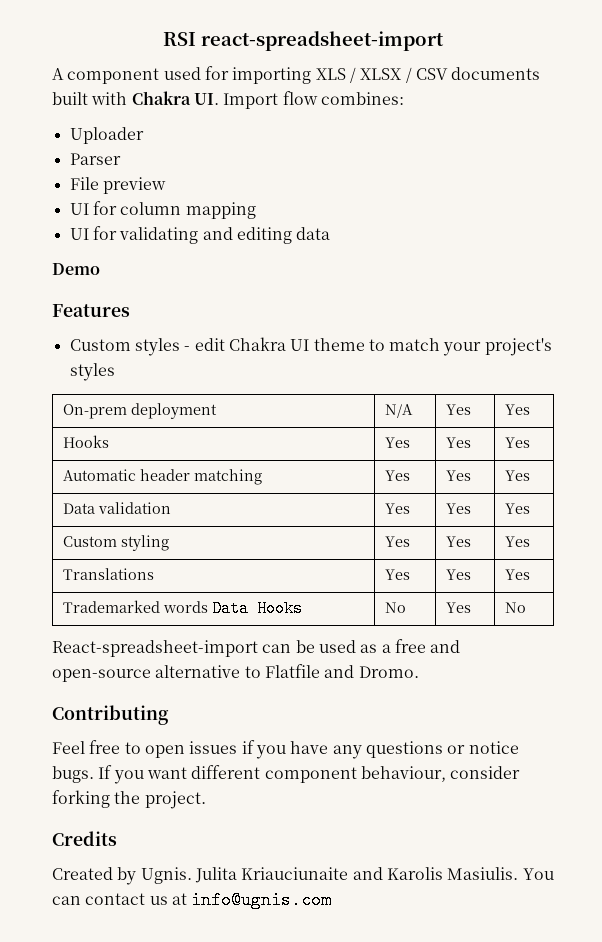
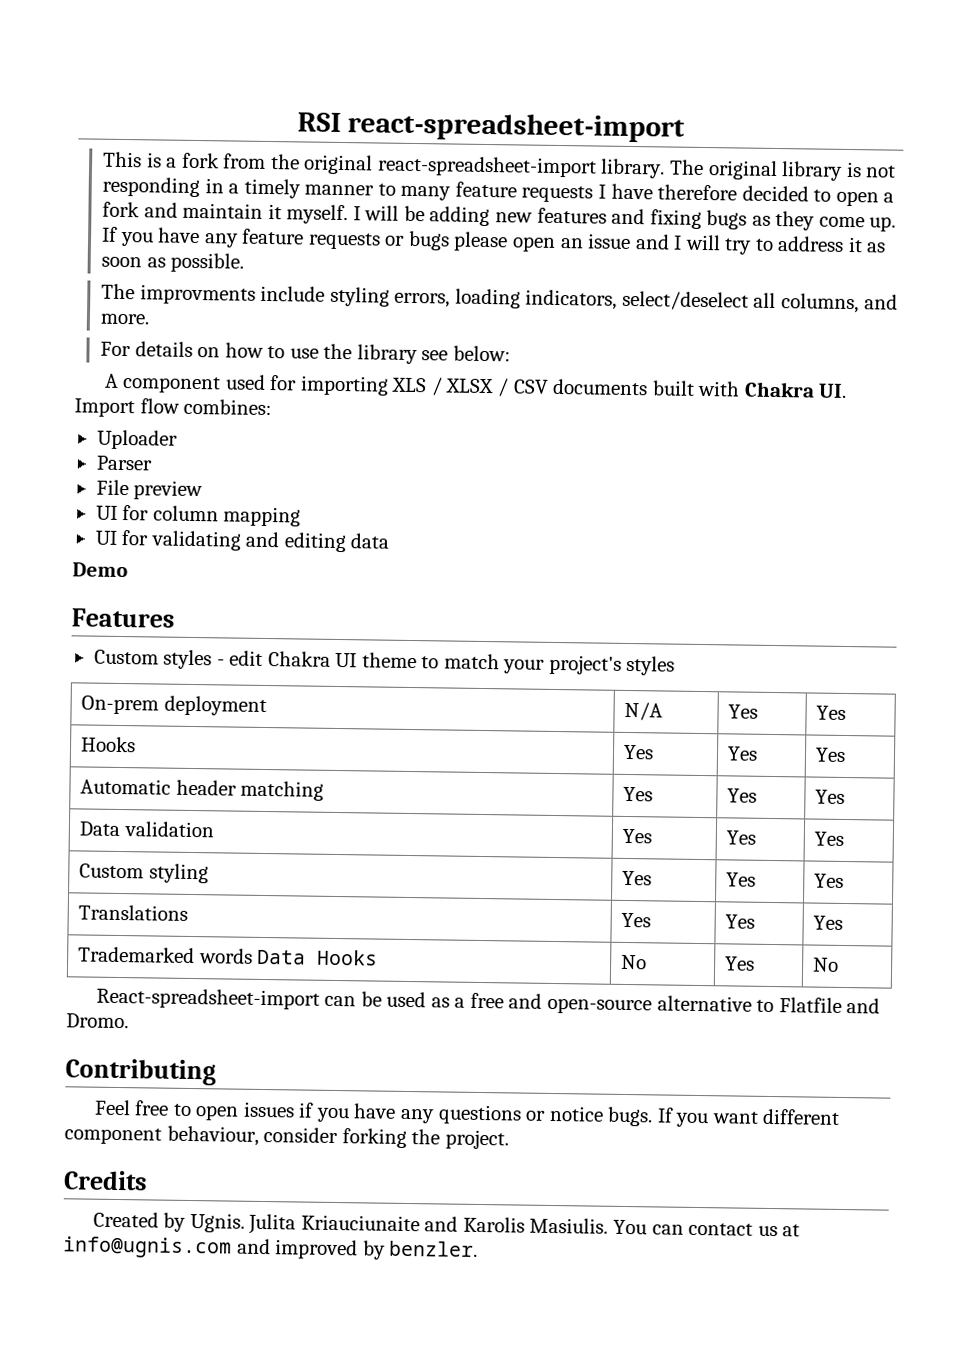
+ This is a fork from the original react-spreadsheet-import library. The original library is not responding in a timely manner to many feature requests I have therefore decided to open a fork and maintain it myself. I will be adding new features and fixing bugs as they come up. If you have any feature requests or bugs please open an issue and I will try to address it as soon as possible.
+ The improvments include styling errors, loading indicators, select/deselect all columns, and more.
+ For details on how to use the library see below:
- You can contact us at info@ugnis.com
+ You can contact us at info@ugnis.com and improved by benzler.

